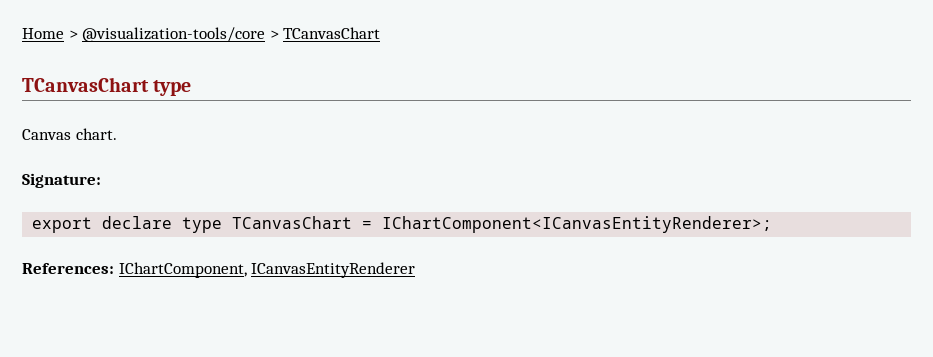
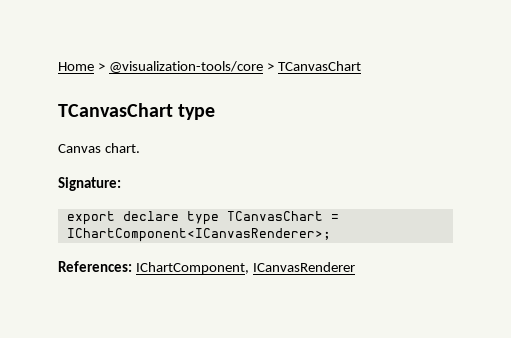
- export declare type TCanvasChart = IChartComponent<ICanvasEntityRenderer>;
+ export declare type TCanvasChart = IChartComponent<ICanvasRenderer>;
- References: IChartComponent, ICanvasEntityRenderer
+ References: IChartComponent, ICanvasRenderer

